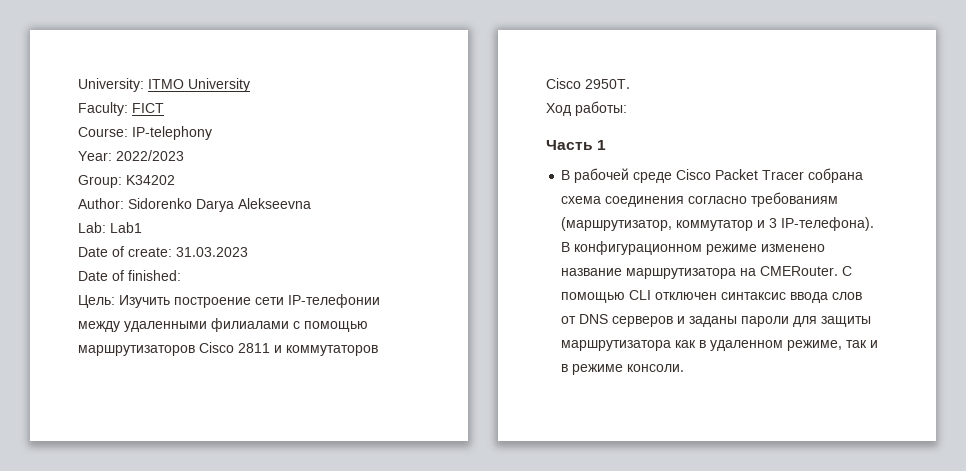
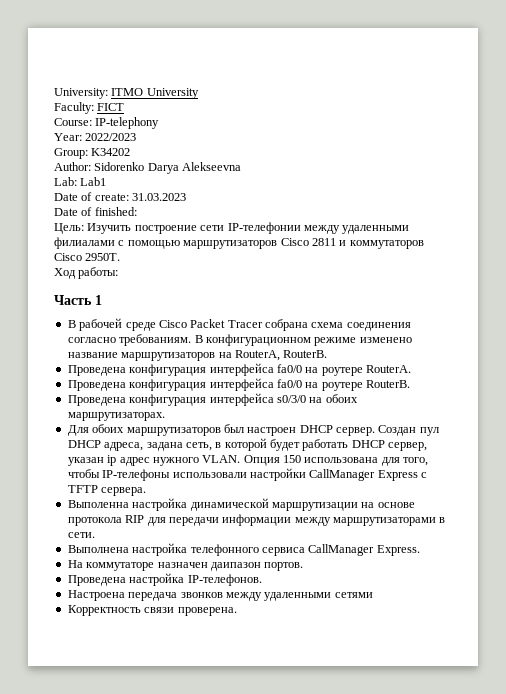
- В рабочей среде Cisco Packet Tracer собрана схема соединения согласно требованиям (маршрутизатор, коммутатор и 3 IP-телефона).
+ В рабочей среде Cisco Packet Tracer собрана схема соединения согласно требованиям.
- В конфигурационном режиме изменено название маршрутизатора на CMERouter. С помощью CLI отключен синтаксис ввода слов от DNS серверов и заданы пароли для защиты маршрутизатора как в удаленном режиме, так и в режиме консоли.
+ В конфигурационном режиме изменено название маршрутизаторов на RouterA, RouterB.
+ Проведена конфигурация интерфейса fa0/0 на роутере RouterA.
+ Проведена конфигурация интерфейса fa0/0 на роутере RouterB.
+ Проведена конфигурация интерфейса s0/3/0 на обоих маршрутизаторах.
+ Для обоих маршрутизаторов был настроен DHCP сервер. Создан пул DHCP адреса, задана сеть, в которой будет работать DHCP сервер, указан ip адрес нужного VLAN. Опция 150 использована для того, чтобы IP-телефоны использовали настройки CallManager Express с TFTP сервера.
+ Выполенна настройка динамической маршрутизации на основе протокола RIP для передачи информации между маршрутизаторами в сети.
+ Выполнена настройка телефонного сервиса CallManager Express.
+ На коммутаторе назначен даипазон портов.
+ Проведена настройка IP-телефонов.
+ Настроена передача звонков между удаленными сетями
+ Корректность связи проверена.

